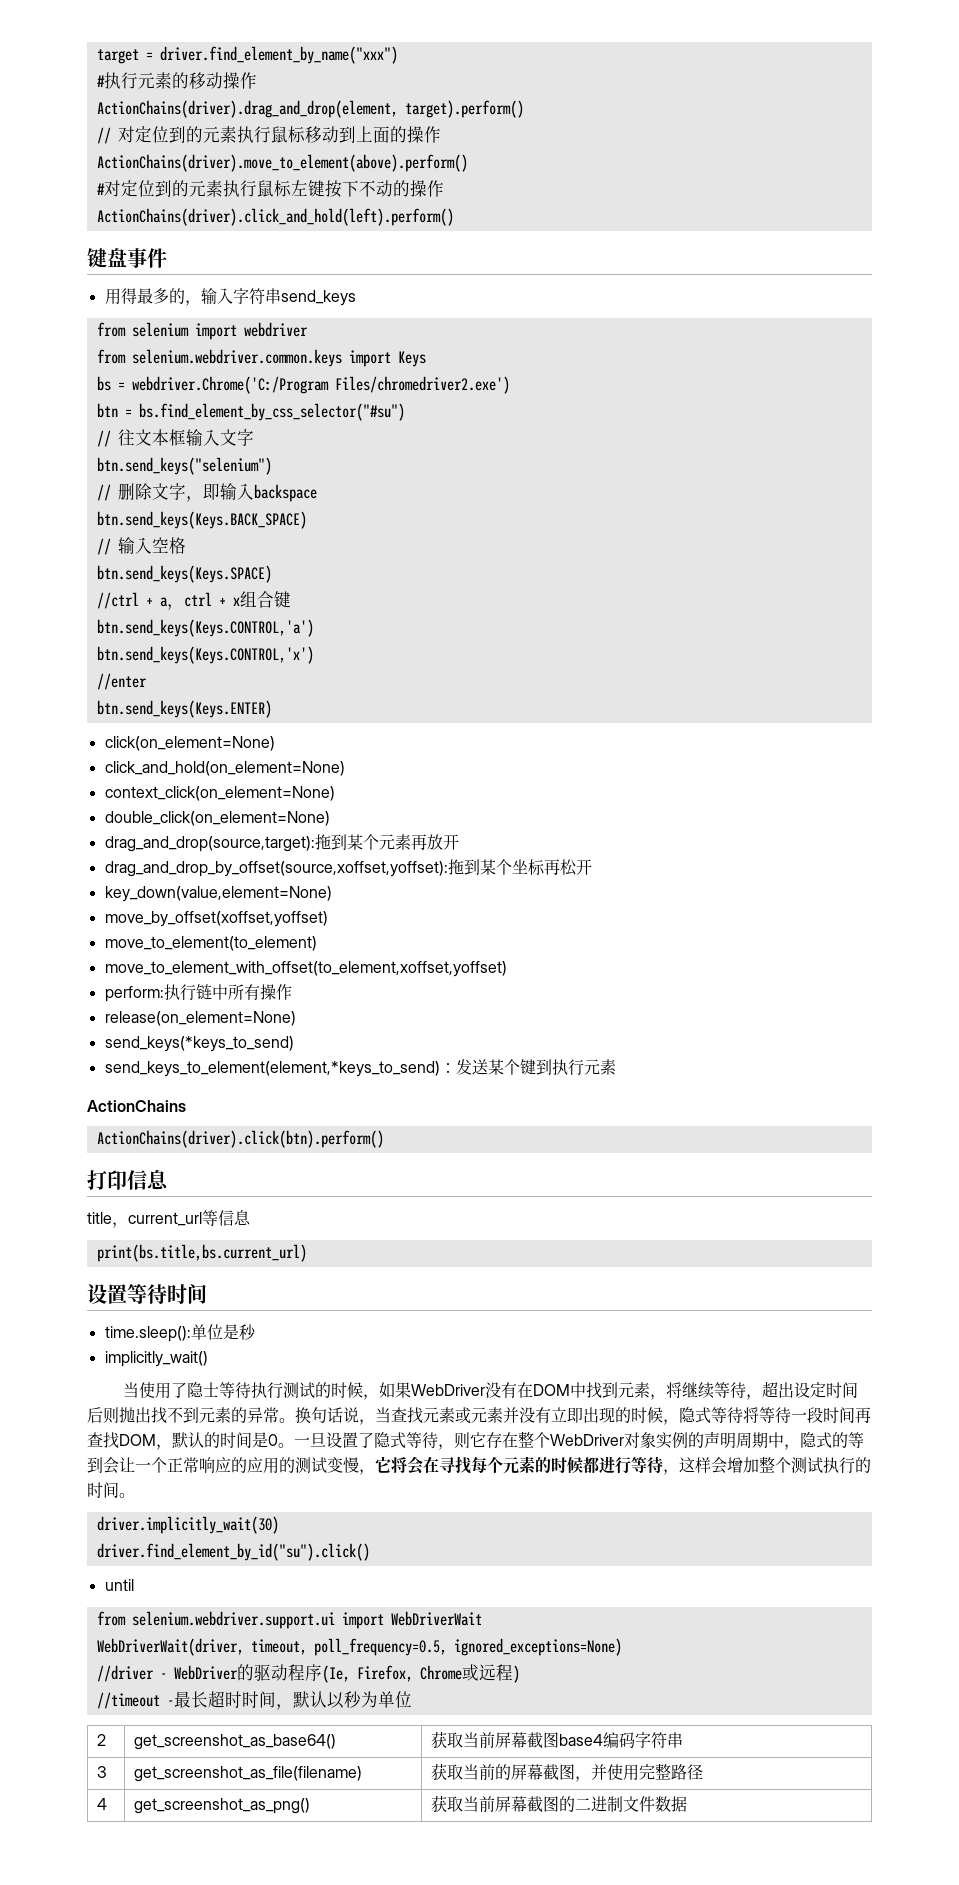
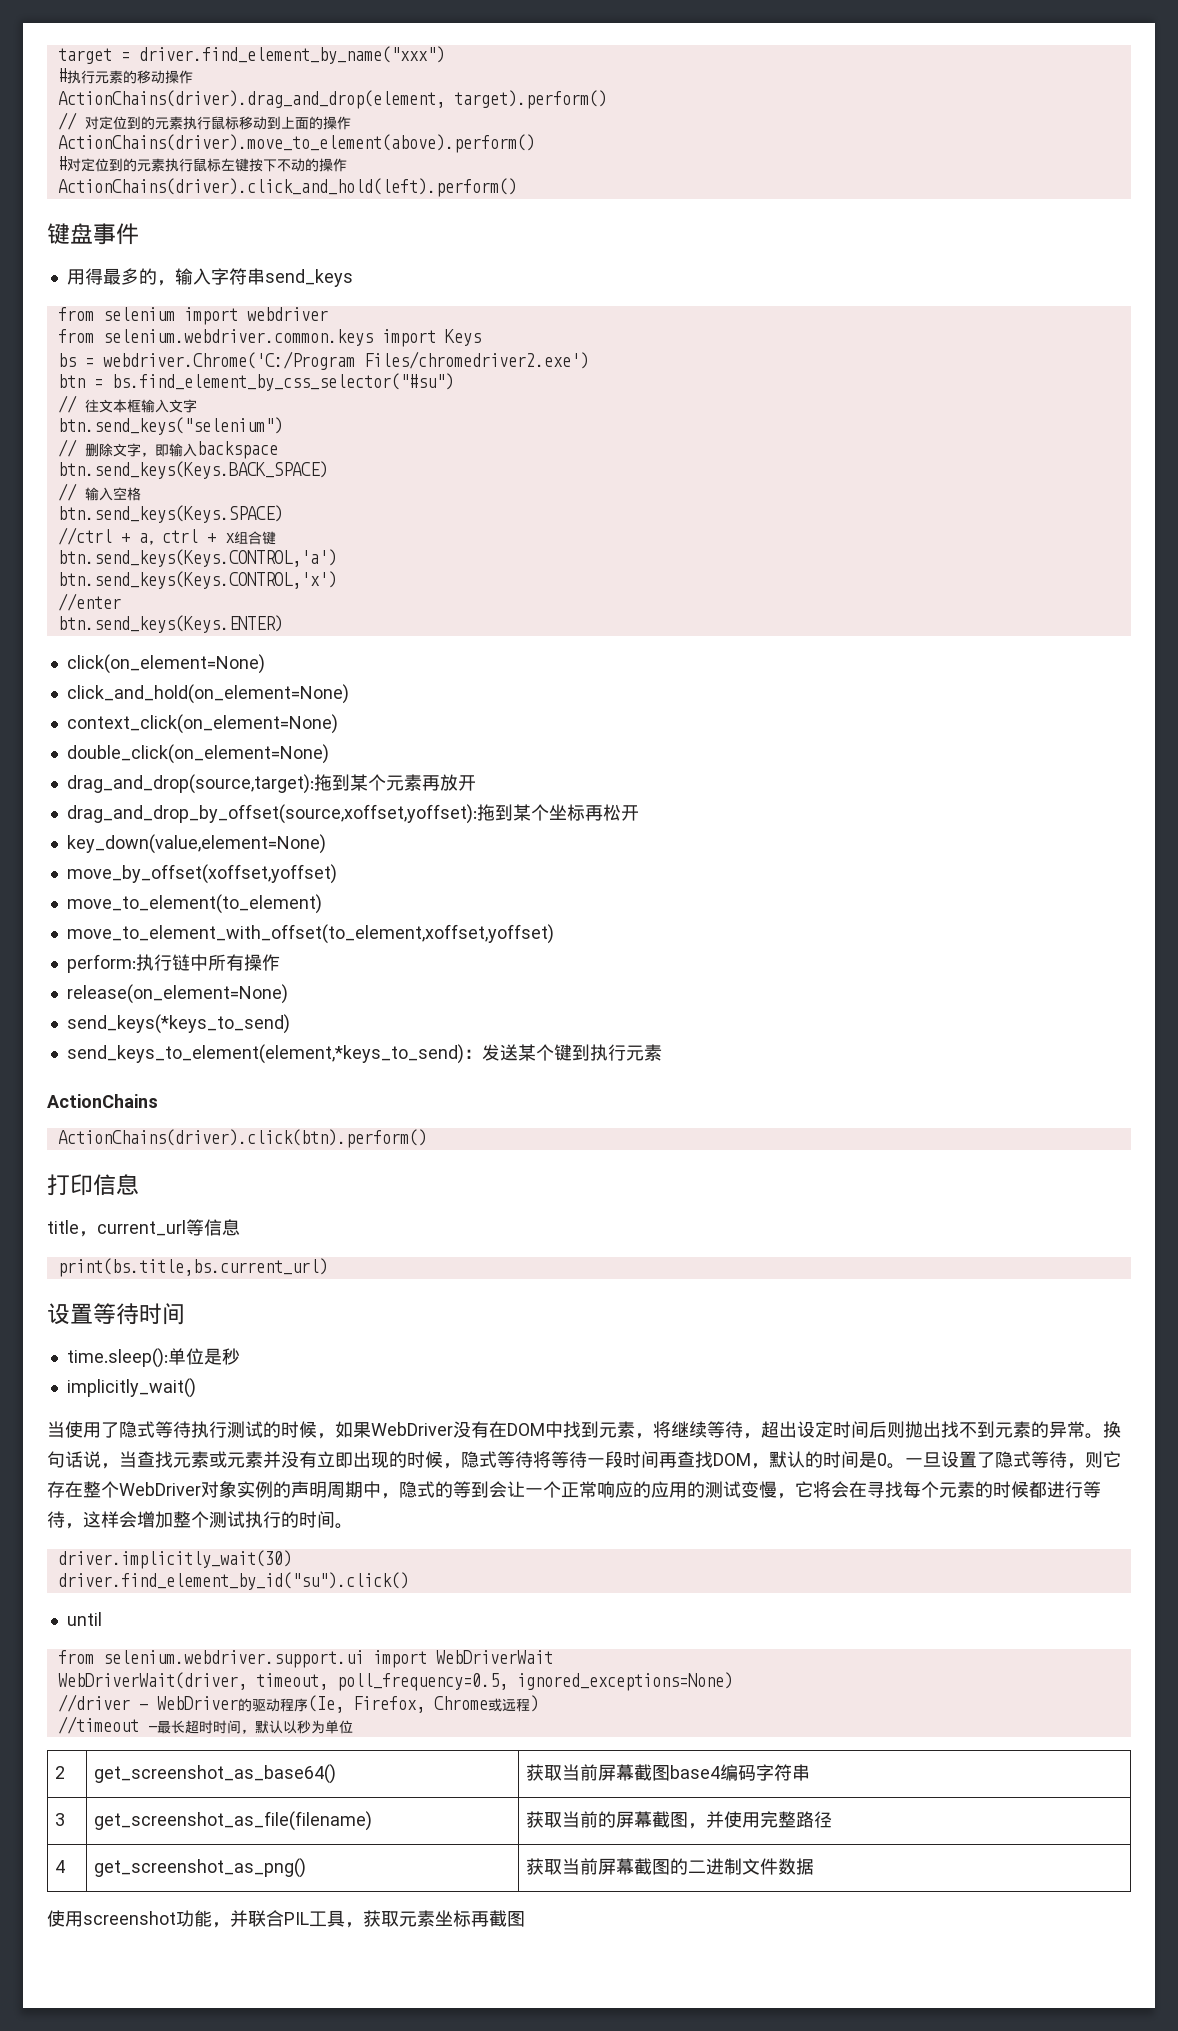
- 当使用了隐士等待执行测试的时候，如果WebDriver没有在DOM中找到元素，将继续等待，超出设定时间后则抛出找不到元素的异常。
+ 当使用了隐式等待执行测试的时候，如果WebDriver没有在DOM中找到元素，将继续等待，超出设定时间后则抛出找不到元素的异常。
+ 使用screenshot功能，并联合PIL工具，获取元素坐标再截图

